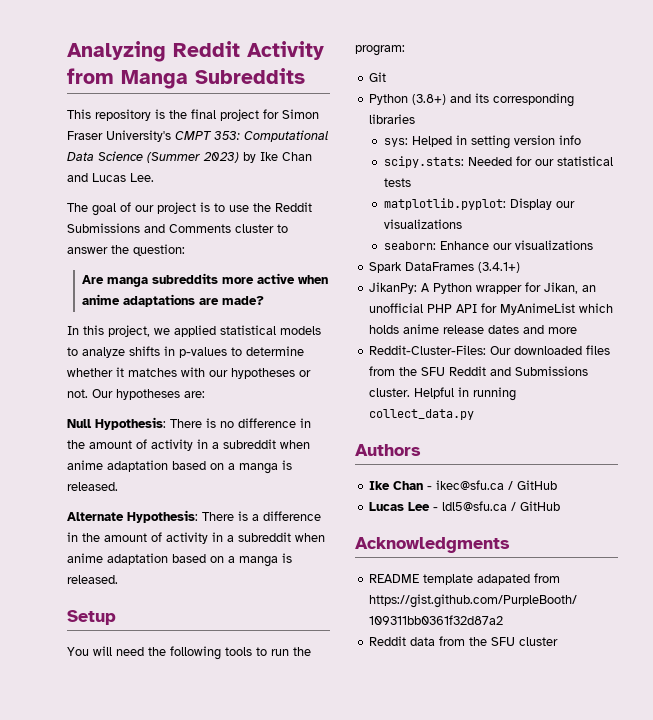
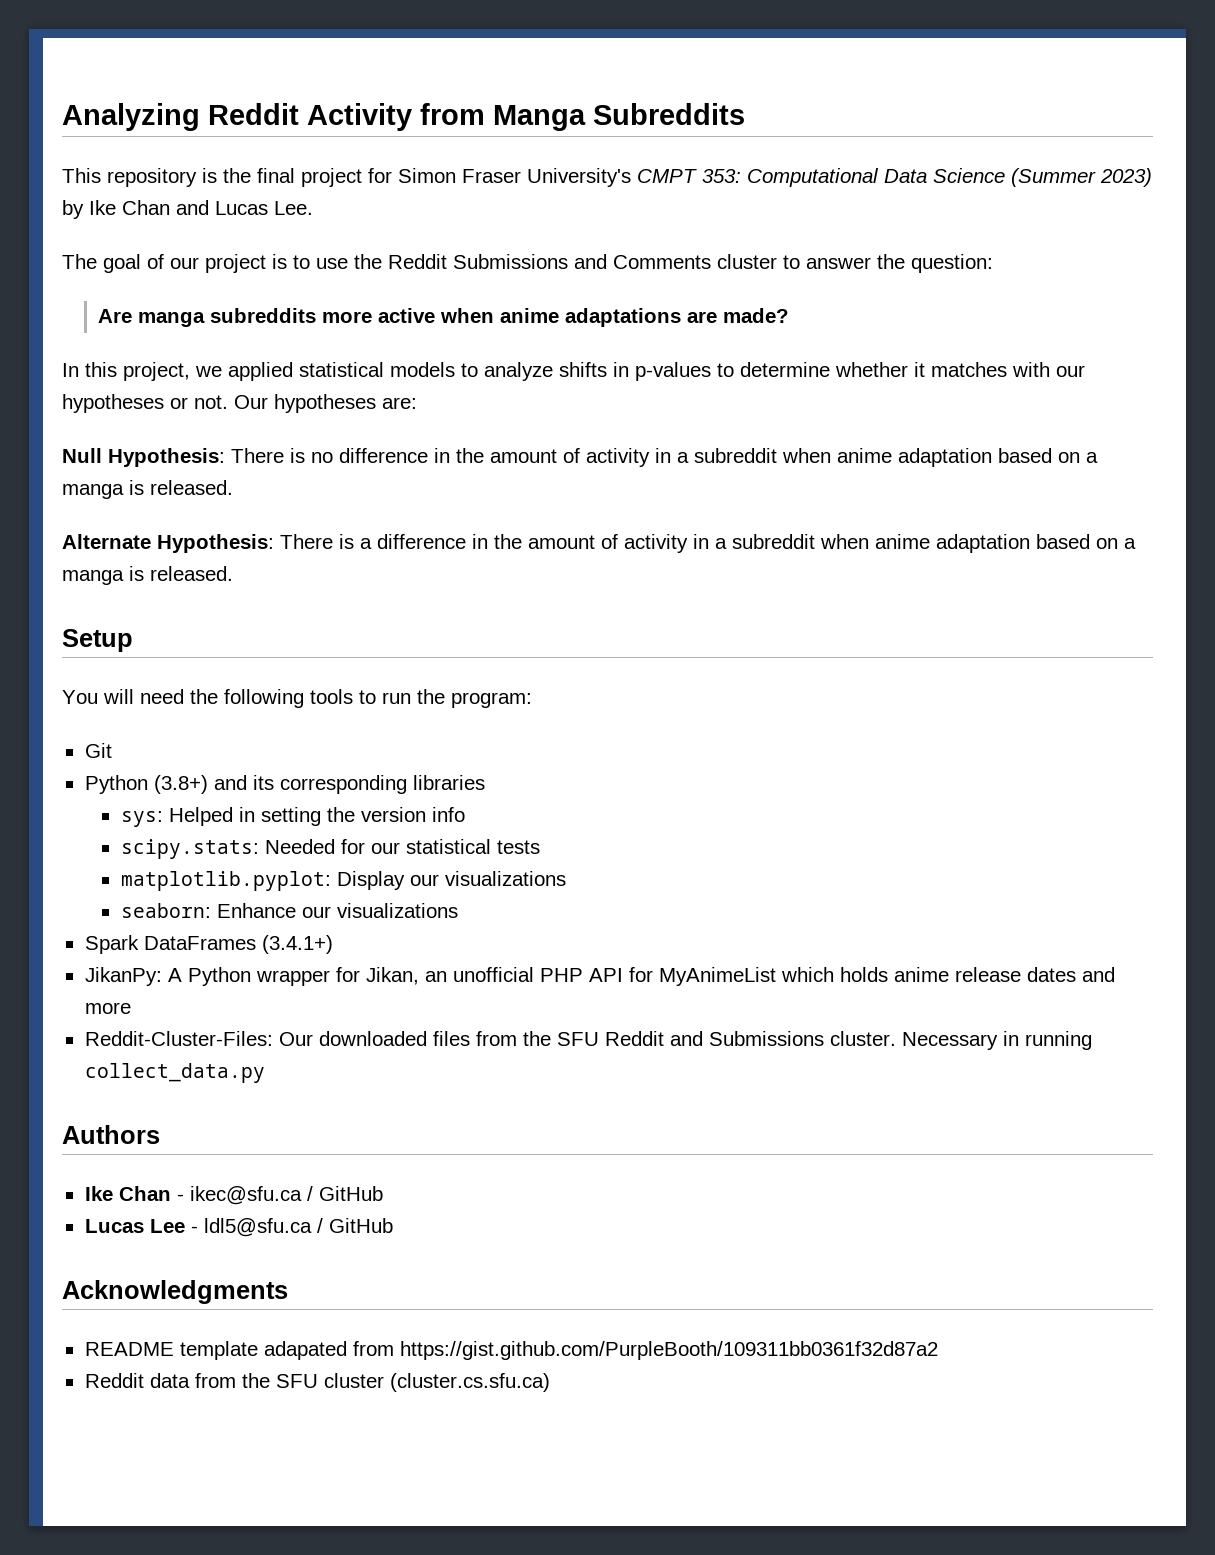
- sys: Helped in setting version info
+ sys: Helped in setting the version info
- Helpful in running collect_data.py
+ Necessary in running collect_data.py
- Reddit data from the SFU cluster
+ Reddit data from the SFU cluster (cluster.cs.sfu.ca)

